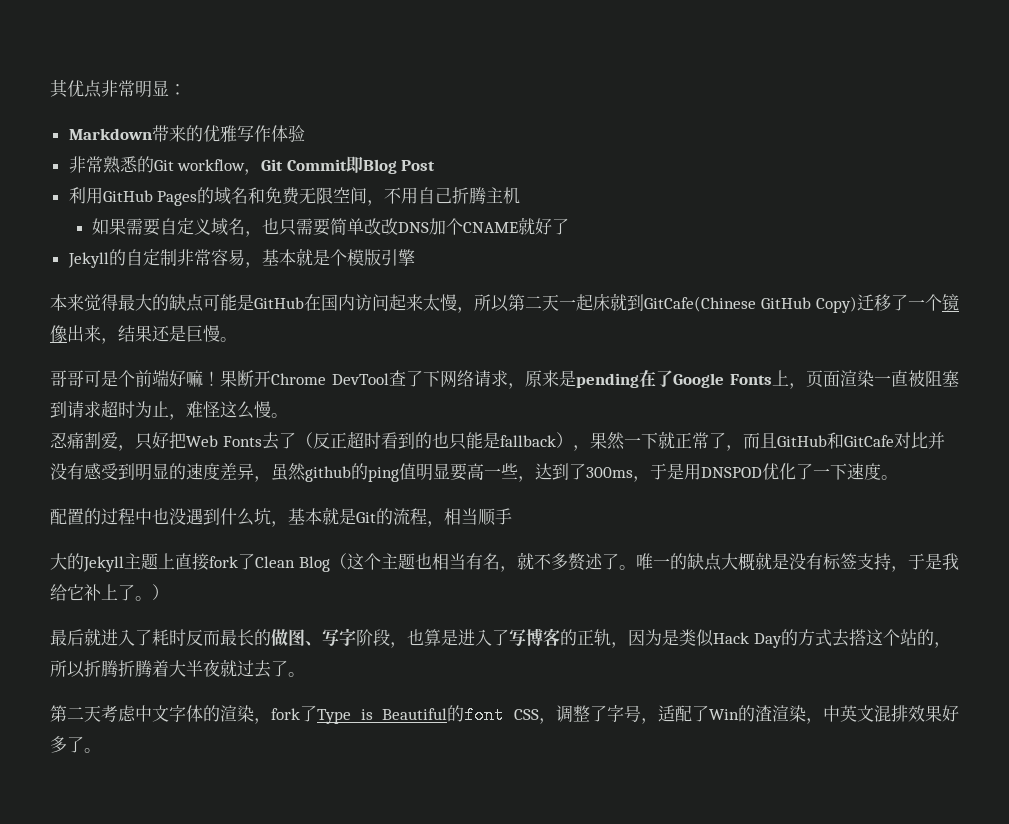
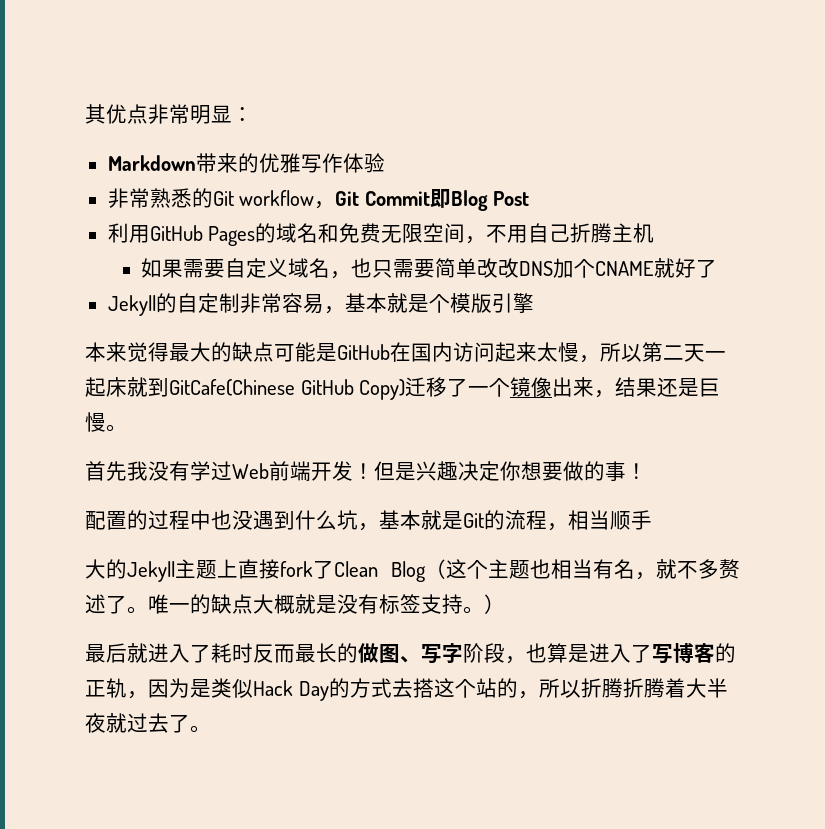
- 哥哥可是个前端好嘛！果断开Chrome DevTool查了下网络请求，原来是pending在了Google Fonts上，页面渲染一直被阻塞到请求超时为止，难怪这么慢。
- 忍痛割爱，只好把Web Fonts去了（反正超时看到的也只能是fallback），果然一下就正常了，而且GitHub和GitCafe对比并没有感受到明显的速度差异，虽然github的ping值明显要高一些，达到了300ms，于是用DNSPOD优化了一下速度。
+ 首先我没有学过Web前端开发！但是兴趣决定你想要做的事！
- 唯一的缺点大概就是没有标签支持，于是我给它补上了。）
+ 唯一的缺点大概就是没有标签支持。）
- 第二天考虑中文字体的渲染，fork了Type is Beautiful的font CSS，调整了字号，适配了Win的渣渲染，中英文混排效果好多了。

